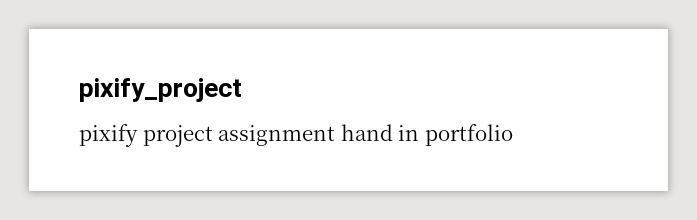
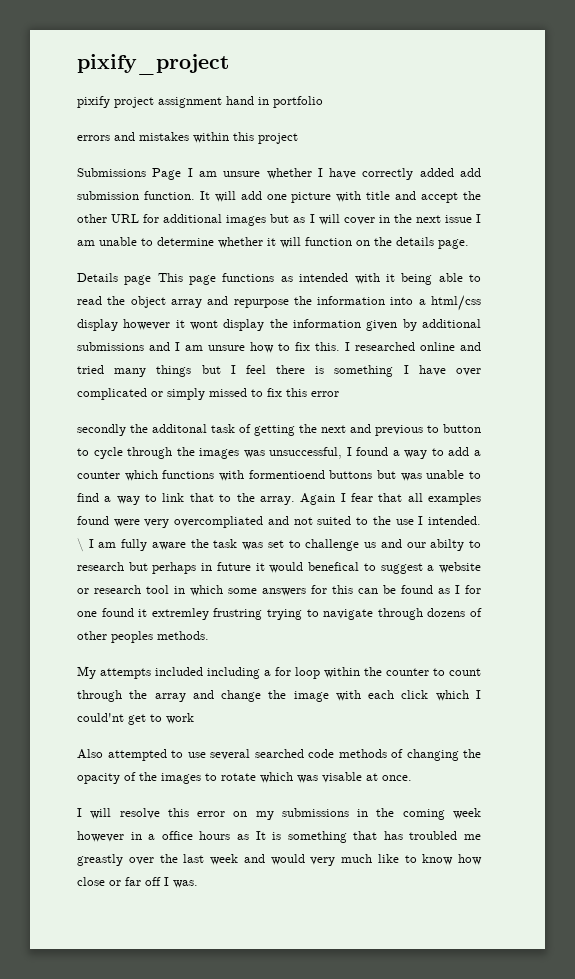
+ errors and mistakes within this project
+ Submissions Page I am unsure whether I have correctly added add submission function. It will add one picture with title and accept the other URL for additional images but as I will cover in the next issue I am unable to determine whether it will function on the details page.
+ Details page This page functions as intended with it being able to read the object array and repurpose the information into a html/css display however it wont display the information given by additional submissions and I am unsure how to fix this. I researched online and tried many things but I feel there is something I have over complicated or simply missed to fix this error
+ secondly the additonal task of getting the next and previous to button to cycle through the images was unsuccessful, I found a way to add a counter which functions with formentioend buttons but was unable to find a way to link that to the array. Again I fear that all examples found were very overcompliated and not suited to the use I intended. \ I am fully aware the task was set to challenge us and our abilty to research but perhaps in future it would benefical to suggest a website or research tool in which some answers for this can be found as I for one found it extremley frustring trying to navigate through dozens of other peoples methods.
+ My attempts included including a for loop within the counter to count through the array and change the image with each click which I could'nt get to work
+ Also attempted to use several searched code methods of changing the opacity of the images to rotate which was visable at once.
+ I will resolve this error on my submissions in the coming week however in a office hours as It is something that has troubled me greastly over the last week and would very much like to know how close or far off I was.

